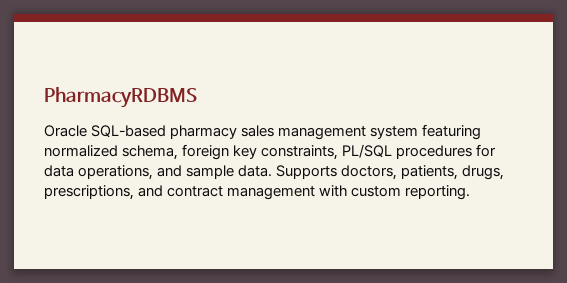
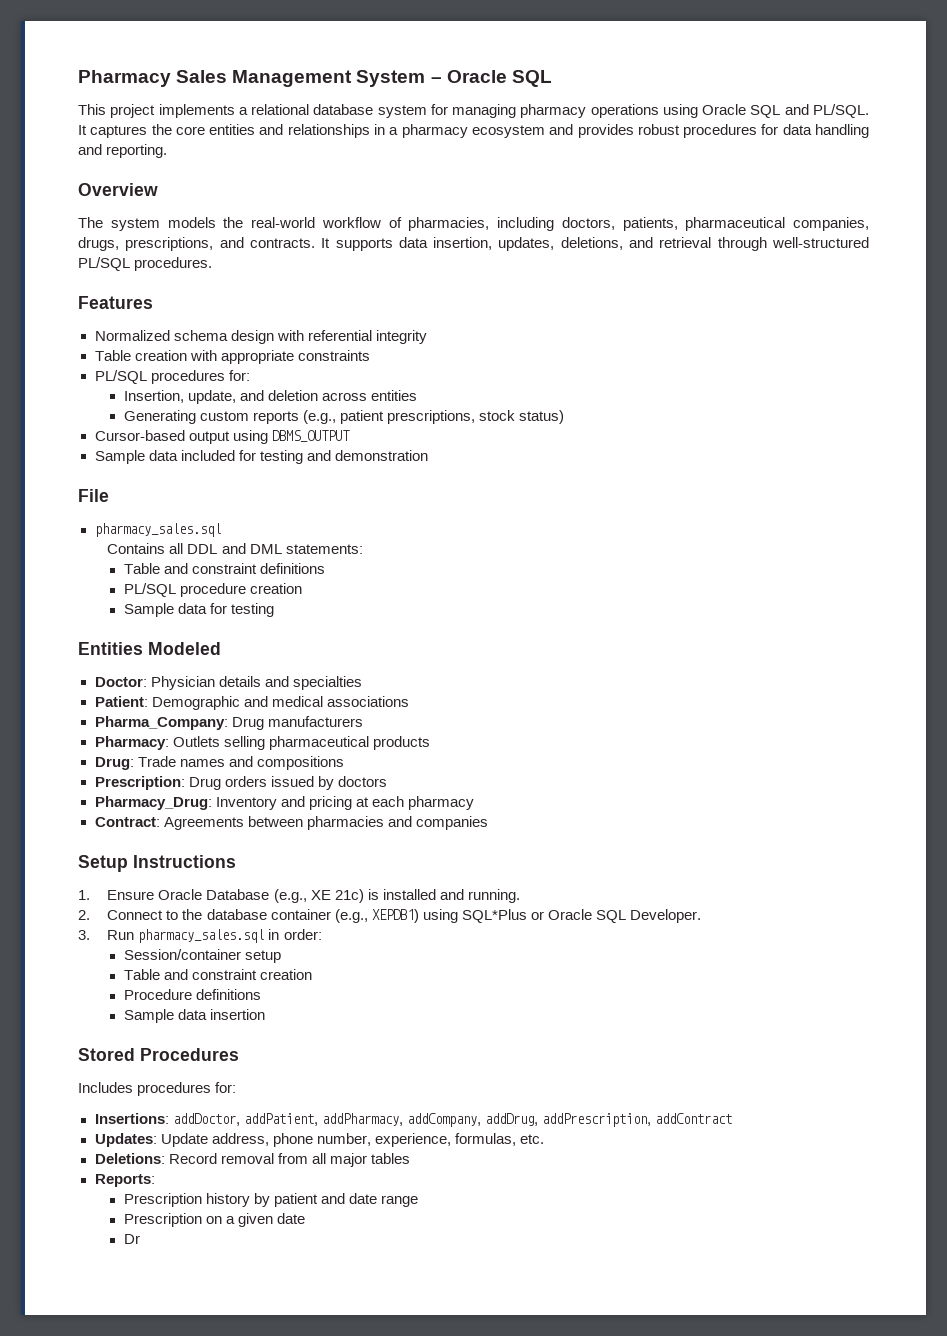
- PharmacyRDBMS
- Oracle SQL-based pharmacy sales management system featuring normalized schema, foreign key constraints, PL/SQL procedures for data operations, and sample data. Supports doctors, patients, drugs, prescriptions, and contract management with custom reporting.
+ Pharmacy Sales Management System – Oracle SQL
+ This project implements a relational database system for managing pharmacy operations using Oracle SQL and PL/SQL. It captures the core entities and relationships in a pharmacy ecosystem and provides robust procedures for data handling and reporting.
+ Overview
+ The system models the real-world workflow of pharmacies, including doctors, patients, pharmaceutical companies, drugs, prescriptions, and contracts. It supports data insertion, updates, deletions, and retrieval through well-structured PL/SQL procedures.
+ Features
+ Normalized schema design with referential integrity
+ Table creation with appropriate constraints
+ PL/SQL procedures for:
+ Insertion, update, and deletion across entities
+ Generating custom reports (e.g., patient prescriptions, stock status)
+ Cursor-based output using DBMS_OUTPUT
+ Sample data included for testing and demonstration
+ File
+ pharmacy_sales.sql
+ Contains all DDL and DML statements:
+ Table and constraint definitions
+ PL/SQL procedure creation
+ Sample data for testing
+ Entities Modeled
+ Doctor: Physician details and specialties
+ Patient: Demographic and medical associations
+ Pharma_Company: Drug manufacturers
+ Pharmacy: Outlets selling pharmaceutical products
+ Drug: Trade names and compositions
+ Prescription: Drug orders issued by doctors
+ Pharmacy_Drug: Inventory and pricing at each pharmacy
+ Contract: Agreements between pharmacies and companies
+ Setup Instructions
+ 1. Ensure Oracle Database (e.g., XE 21c) is installed and running.
+ 2. Connect to the database container (e.g., XEPDB1) using SQL*Plus or Oracle SQL Developer.
+ 3. Run pharmacy_sales.sql in order:
+ Session/container setup
+ Table and constraint creation
+ Procedure definitions
+ Sample data insertion
+ Stored Procedures
+ Includes procedures for:
+ Insertions: addDoctor, addPatient, addPharmacy, addCompany, addDrug, addPrescription, addContract
+ Updates: Update address, phone number, experience, formulas, etc.
+ Deletions: Record removal from all major tables
+ Reports:
+ Prescription history by patient and date range
+ Prescription on a given date
+ Dr

